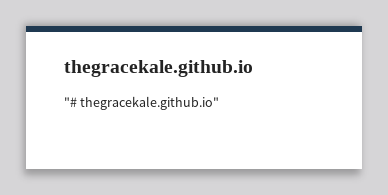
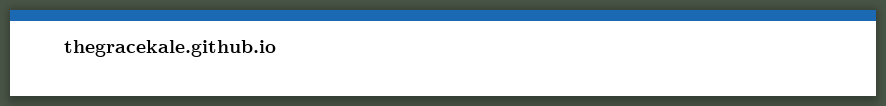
- "# thegracekale.github.io"

